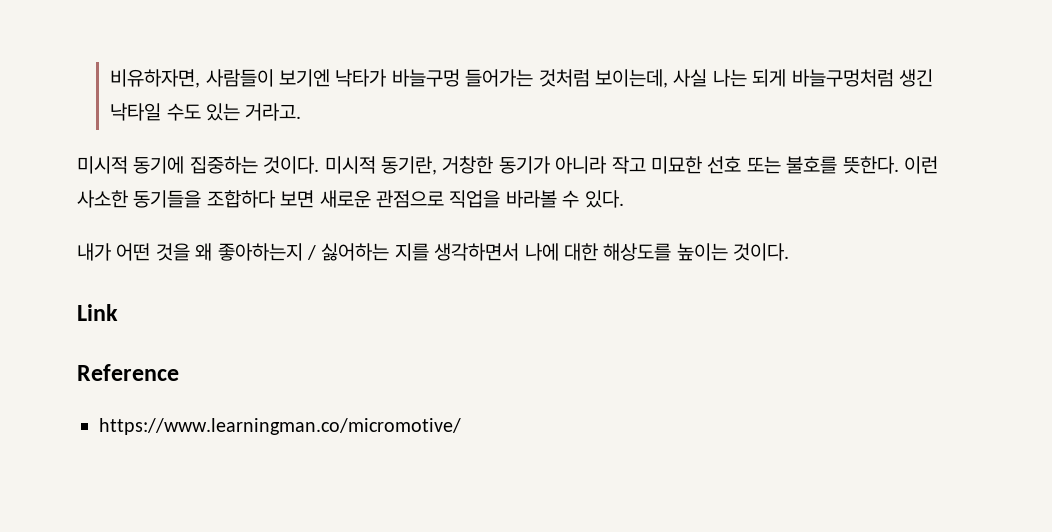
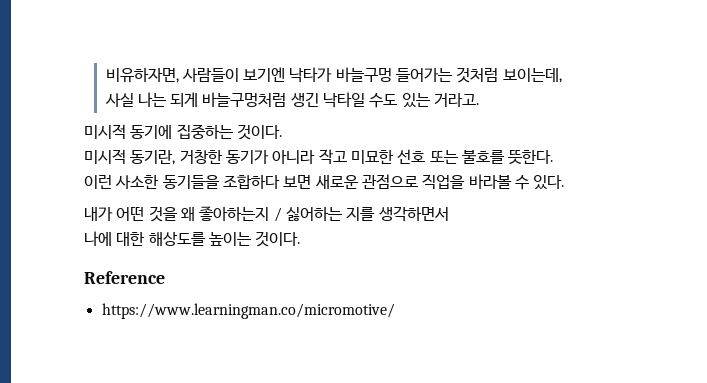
- 비유하자면, 사람들이 보기엔 낙타가 바늘구멍 들어가는 것처럼 보이는데, 사실 나는 되게 바늘구멍처럼 생긴 낙타일 수도 있는 거라고.
+ 비유하자면, 사람들이 보기엔 낙타가 바늘구멍 들어가는 것처럼 보이는데,
+ 사실 나는 되게 바늘구멍처럼 생긴 낙타일 수도 있는 거라고.
- 미시적 동기에 집중하는 것이다. 미시적 동기란, 거창한 동기가 아니라 작고 미묘한 선호 또는 불호를 뜻한다. 이런 사소한 동기들을 조합하다 보면 새로운 관점으로 직업을 바라볼 수 있다.
+ 미시적 동기에 집중하는 것이다.
+ 미시적 동기란, 거창한 동기가 아니라 작고 미묘한 선호 또는 불호를 뜻한다.
+ 이런 사소한 동기들을 조합하다 보면 새로운 관점으로 직업을 바라볼 수 있다.
- 내가 어떤 것을 왜 좋아하는지 / 싫어하는 지를 생각하면서 나에 대한 해상도를 높이는 것이다.
+ 내가 어떤 것을 왜 좋아하는지 / 싫어하는 지를 생각하면서
+ 나에 대한 해상도를 높이는 것이다.
- Link

